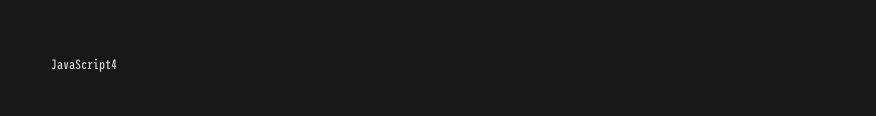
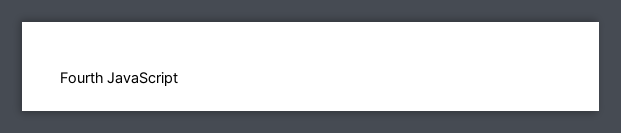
- JavaScript4
+ Fourth JavaScript

